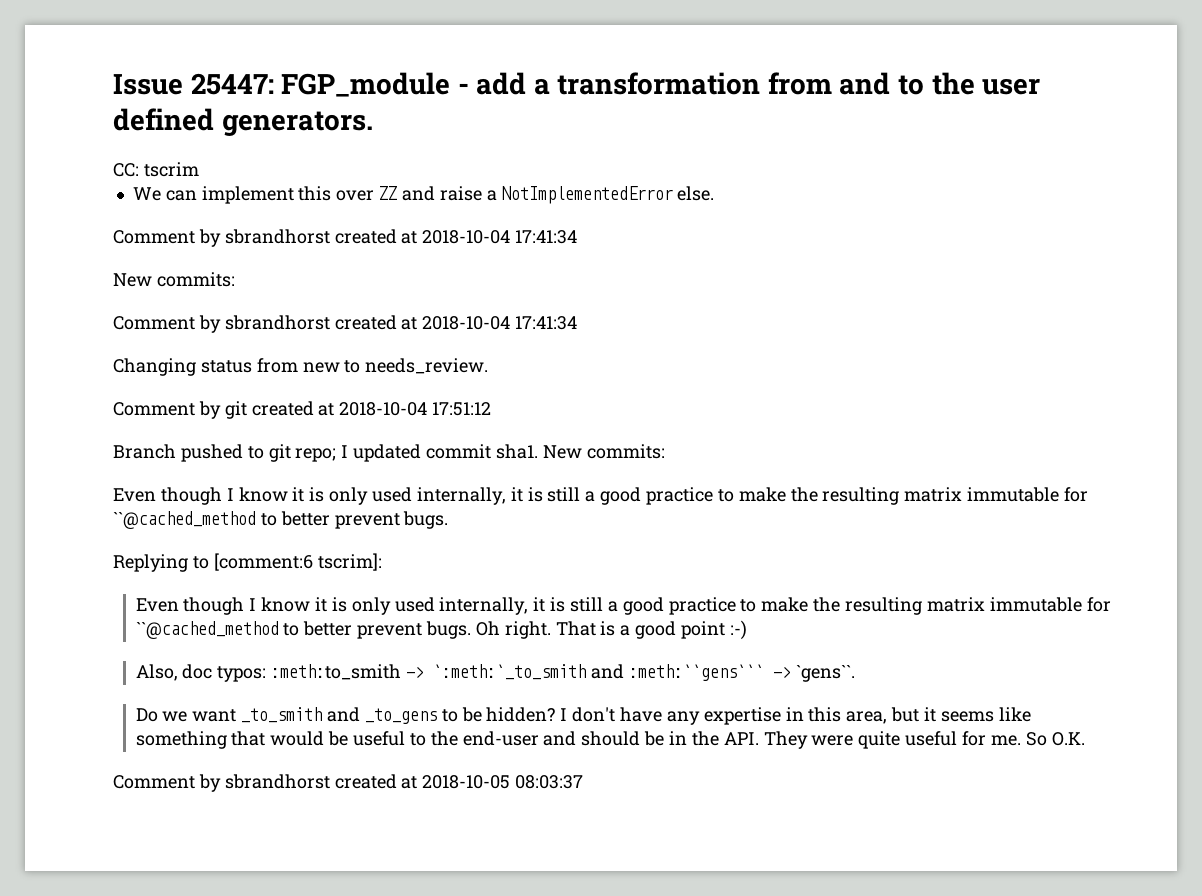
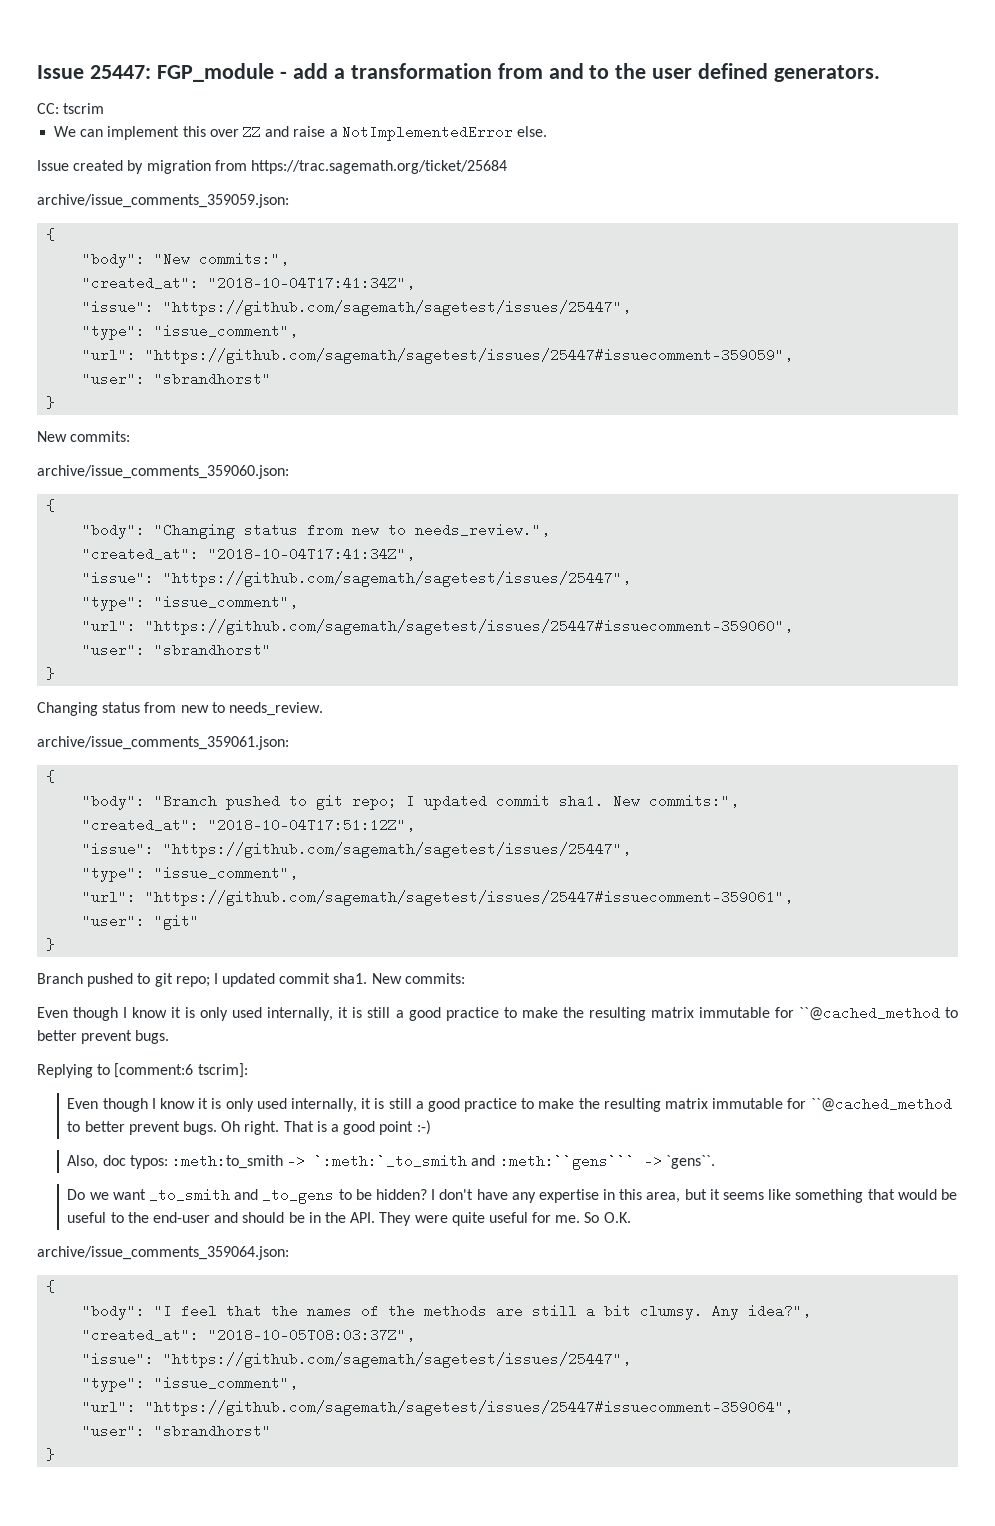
  We can implement this over ZZ and raise a NotImplementedError else.
- Comment by sbrandhorst created at 2018-10-04 17:41:34
+ Issue created by migration from https://trac.sagemath.org/ticket/25684
+ archive/issue_comments_359059.json:
+ {
+ "body": "New commits:",
+ "created_at": "2018-10-04T17:41:34Z",
+ "issue": "https://github.com/sagemath/sagetest/issues/25447",
+ "type": "issue_comment",
+ "url": "https://github.com/sagemath/sagetest/issues/25447#issuecomment-359059",
+ "user": "sbrandhorst"
+ }
  New commits:
- Comment by sbrandhorst created at 2018-10-04 17:41:34
+ archive/issue_comments_359060.json:
+ {
+ "body": "Changing status from new to needs_review.",
+ "created_at": "2018-10-04T17:41:34Z",
+ "issue": "https://github.com/sagemath/sagetest/issues/25447",
+ "type": "issue_comment",
+ "url": "https://github.com/sagemath/sagetest/issues/25447#issuecomment-359060",
+ "user": "sbrandhorst"
+ }
- Comment by git created at 2018-10-04 17:51:12
+ archive/issue_comments_359061.json:
+ {
+ "body": "Branch pushed to git repo; I updated commit sha1. New commits:",
+ "created_at": "2018-10-04T17:51:12Z",
+ "issue": "https://github.com/sagemath/sagetest/issues/25447",
+ "type": "issue_comment",
+ "url": "https://github.com/sagemath/sagetest/issues/25447#issuecomment-359061",
+ "user": "git"
+ }
- Comment by sbrandhorst created at 2018-10-05 08:03:37
+ archive/issue_comments_359064.json:
+ {
+ "body": "I feel that the names of the methods are still a bit clumsy. Any idea?",
+ "created_at": "2018-10-05T08:03:37Z",
+ "issue": "https://github.com/sagemath/sagetest/issues/25447",
+ "type": "issue_comment",
+ "url": "https://github.com/sagemath/sagetest/issues/25447#issuecomment-359064",
+ "user": "sbrandhorst"
+ }

